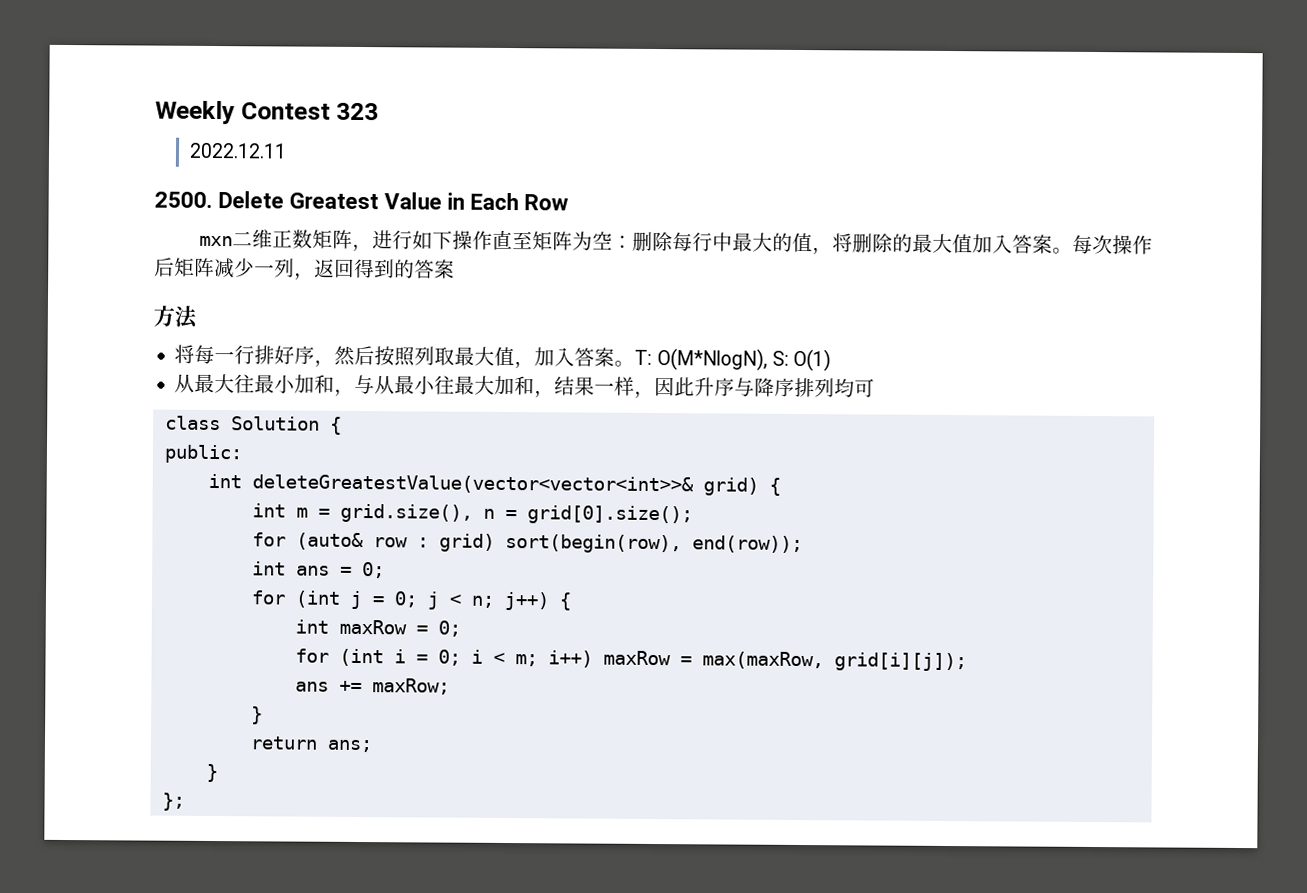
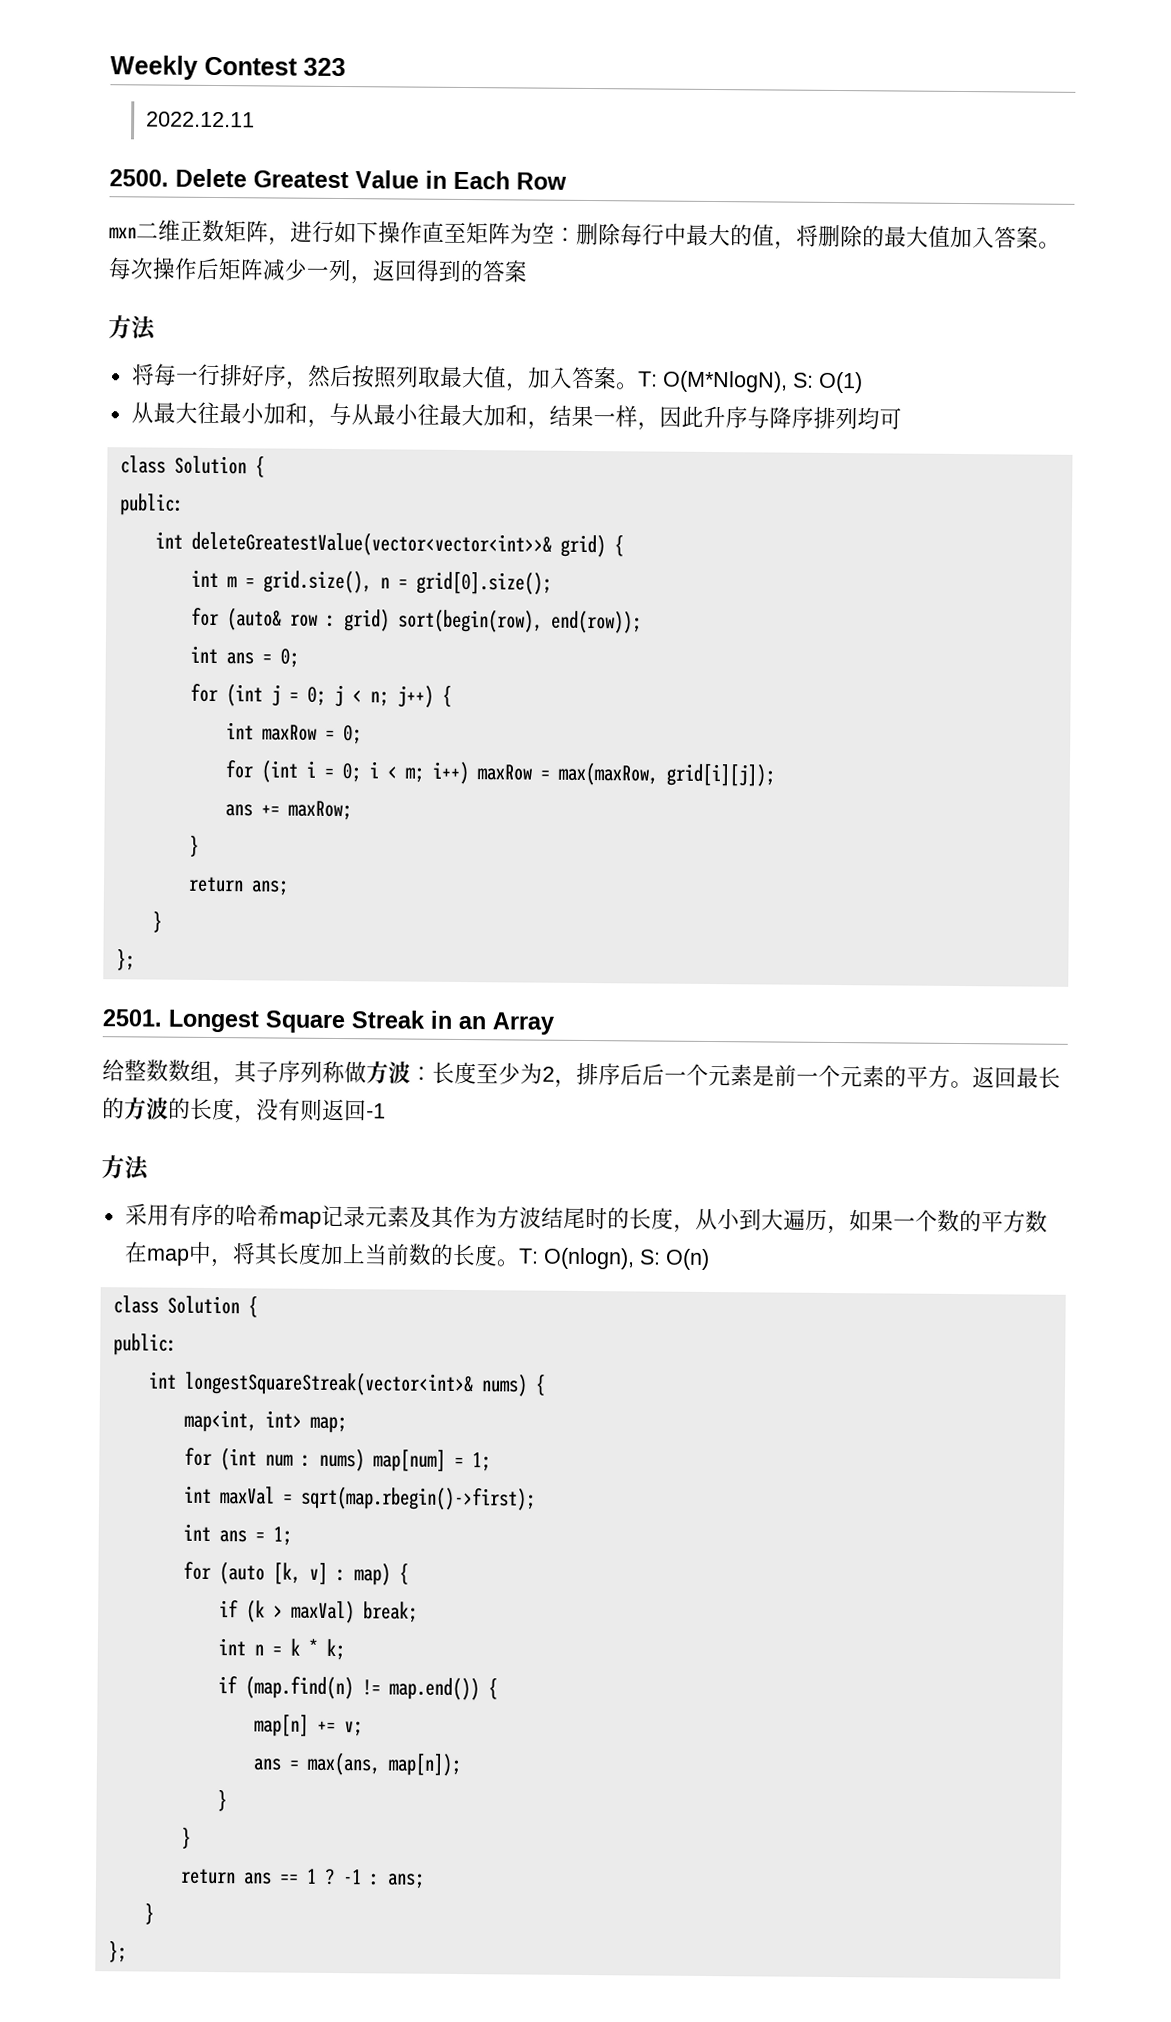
+ 2501. Longest Square Streak in an Array
+ 给整数数组，其子序列称做方波：长度至少为2，排序后后一个元素是前一个元素的平方。返回最长的方波的长度，没有则返回-1
+ 方法
+ 采用有序的哈希map记录元素及其作为方波结尾时的长度，从小到大遍历，如果一个数的平方数在map中，将其长度加上当前数的长度。T: O(nlogn), S: O(n)
+ class Solution {
+ public:
+ int longestSquareStreak(vector<int>& nums) {
+ map<int, int> map;
+ for (int num : nums) map[num] = 1;
+ int maxVal = sqrt(map.rbegin()->first);
+ int ans = 1;
+ for (auto [k, v] : map) {
+ if (k > maxVal) break;
+ int n = k * k;
+ if (map.find(n) != map.end()) {
+ map[n] += v;
+ ans = max(ans, map[n]);
+ }
+ }
+ return ans == 1 ? -1 : ans;
+ }
+ };

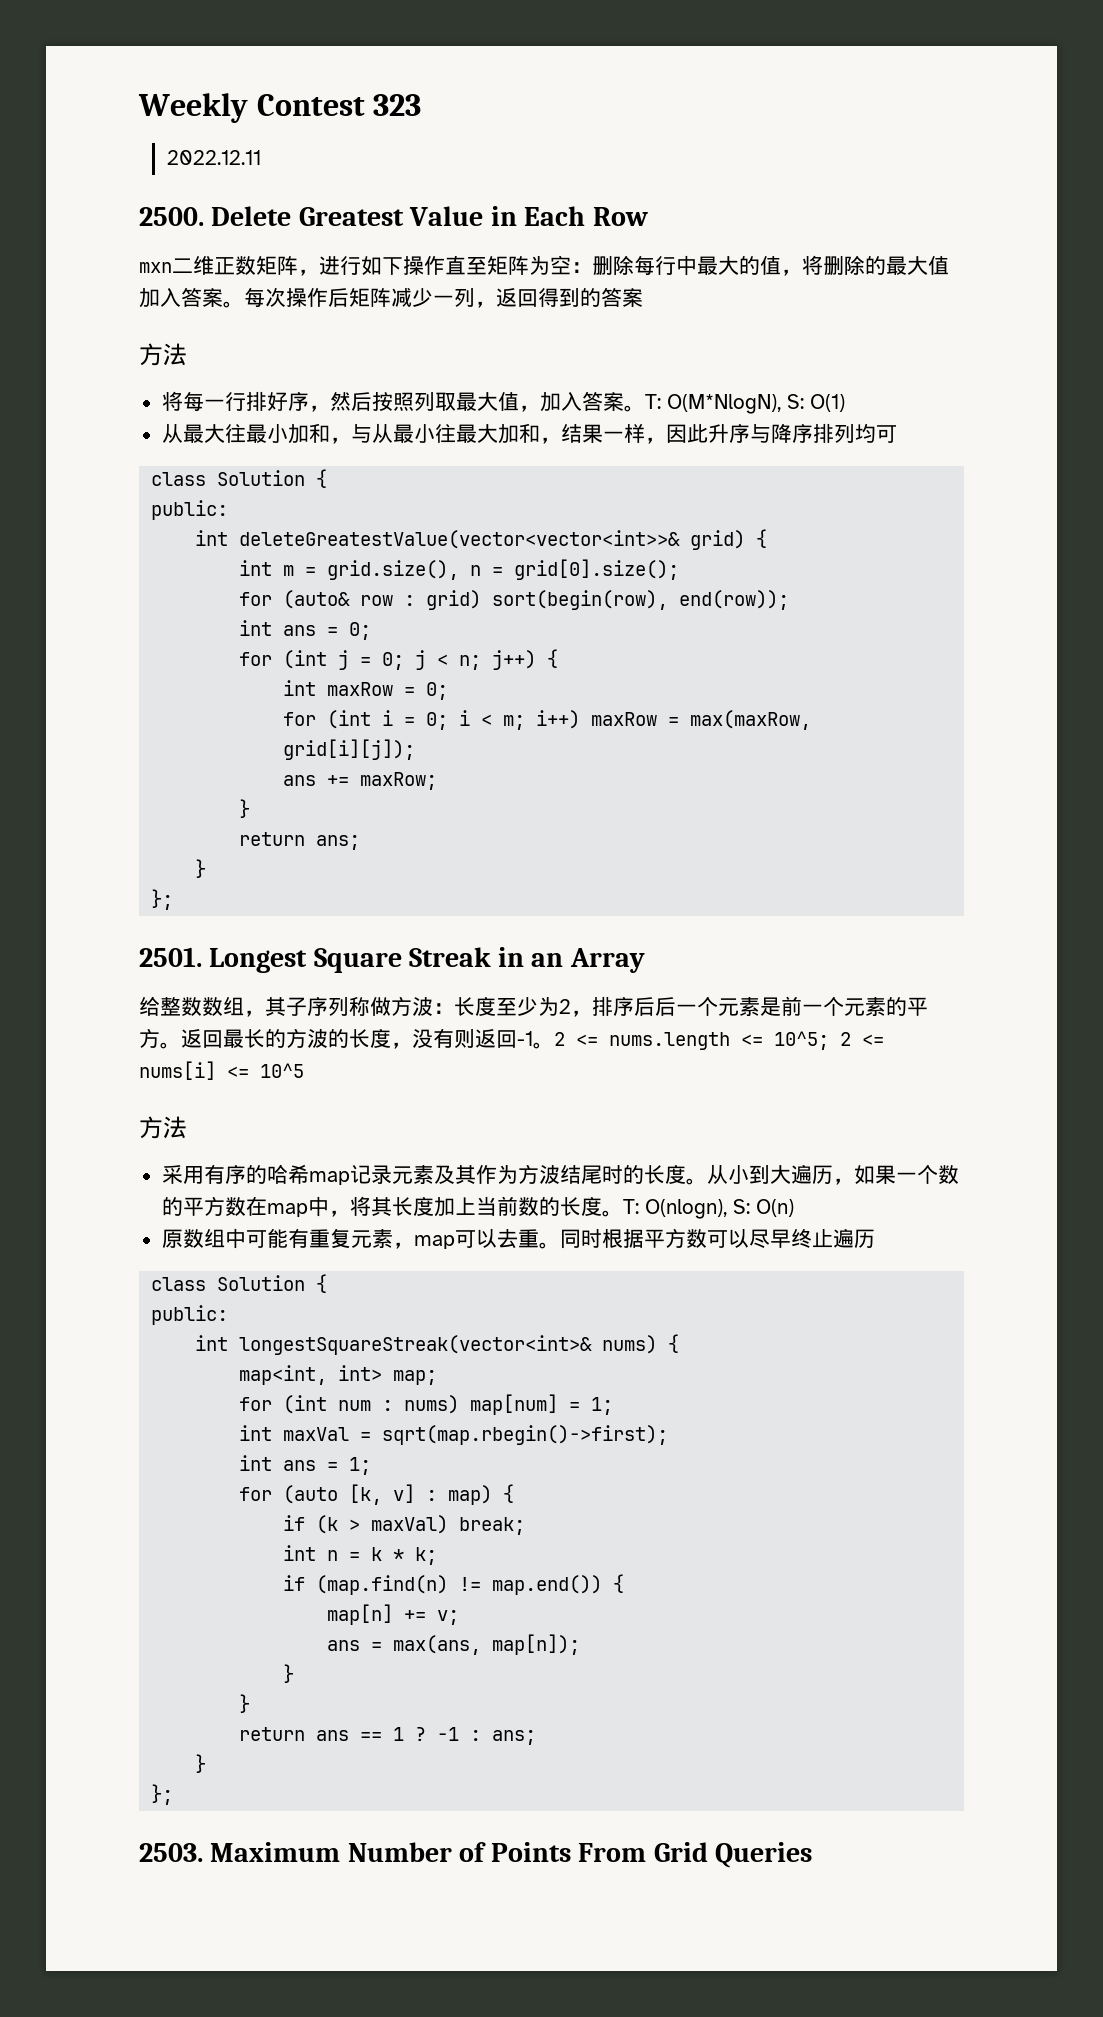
- 返回最长的方波的长度，没有则返回-1
+ 返回最长的方波的长度，没有则返回-1。2 <= nums.length <= 10^5; 2 <= nums[i] <= 10^5
- 采用有序的哈希map记录元素及其作为方波结尾时的长度，从小到大遍历，如果一个数的平方数在map中，将其长度加上当前数的长度。
+ 采用有序的哈希map记录元素及其作为方波结尾时的长度。从小到大遍历，如果一个数的平方数在map中，将其长度加上当前数的长度。
+ 原数组中可能有重复元素，map可以去重。同时根据平方数可以尽早终止遍历
+ 2503. Maximum Number of Points From Grid Queries

